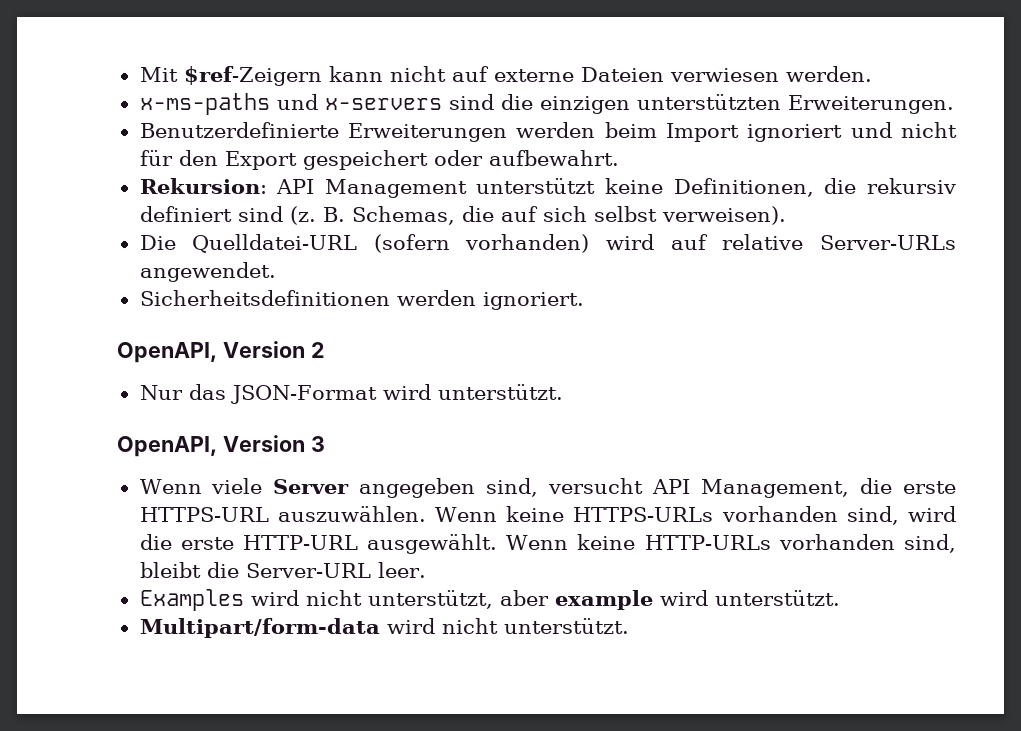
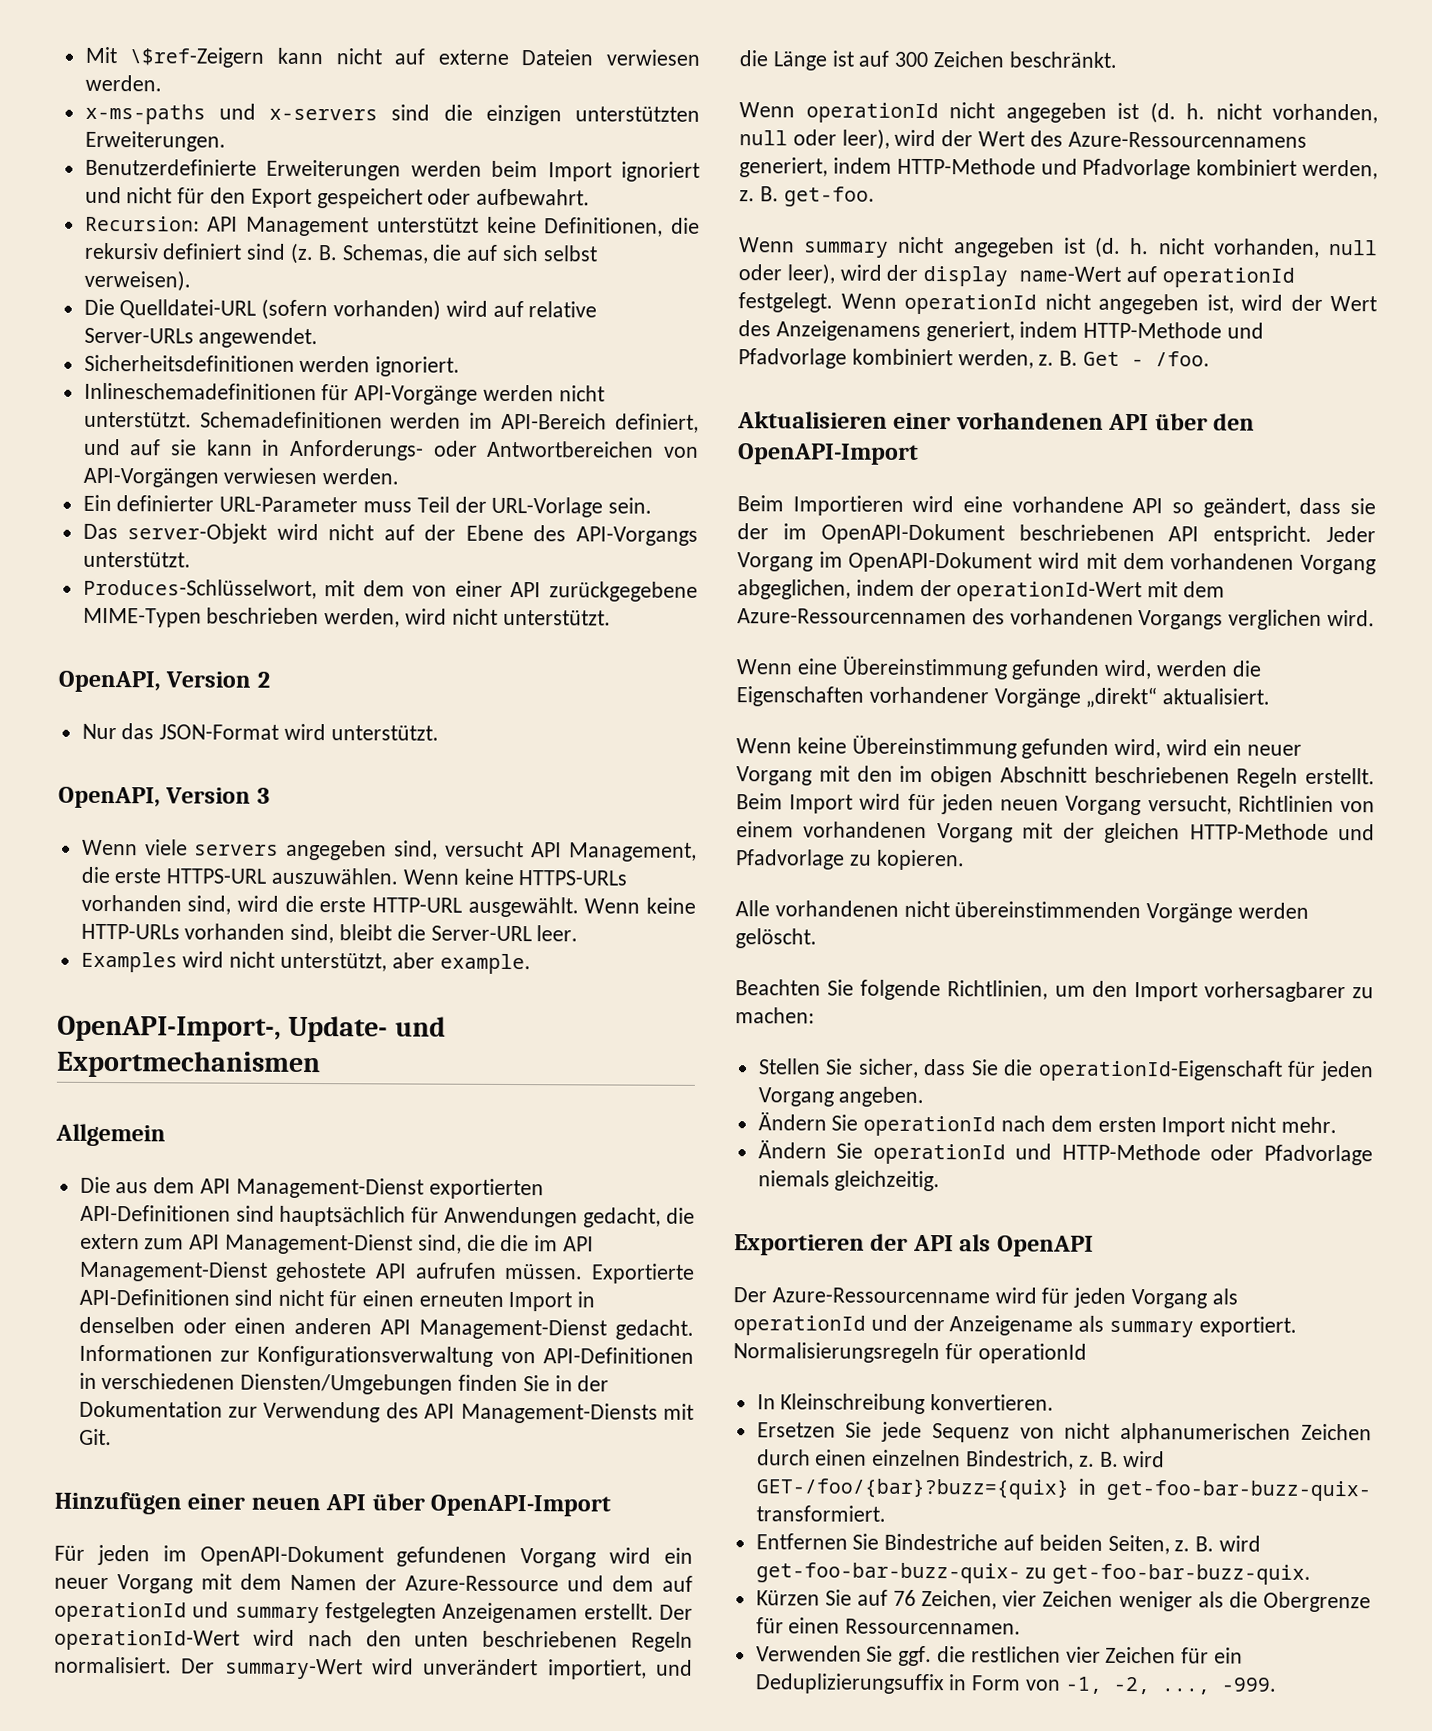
- Mit $ref-Zeigern kann nicht auf externe Dateien verwiesen werden.
+ Mit \$ref-Zeigern kann nicht auf externe Dateien verwiesen werden.
- Rekursion: API Management unterstützt keine Definitionen, die rekursiv definiert sind (z.
+ Recursion: API Management unterstützt keine Definitionen, die rekursiv definiert sind (z.
+ Inlineschemadefinitionen für API-Vorgänge werden nicht unterstützt. Schemadefinitionen werden im API-Bereich definiert, und auf sie kann in Anforderungs- oder Antwortbereichen von API-Vorgängen verwiesen werden.
+ Ein definierter URL-Parameter muss Teil der URL-Vorlage sein.
+ Das server-Objekt wird nicht auf der Ebene des API-Vorgangs unterstützt.
+ Produces-Schlüsselwort, mit dem von einer API zurückgegebene MIME-Typen beschrieben werden, wird nicht unterstützt.
- Wenn viele Server angegeben sind, versucht API Management, die erste HTTPS-URL auszuwählen.
+ Wenn viele servers angegeben sind, versucht API Management, die erste HTTPS-URL auszuwählen.
- Examples wird nicht unterstützt, aber example wird unterstützt.
- Multipart/form-data wird nicht unterstützt.
+ Examples wird nicht unterstützt, aber example.
+ OpenAPI-Import-, Update- und Exportmechanismen
+ Allgemein
+ Die aus dem API Management-Dienst exportierten API-Definitionen sind hauptsächlich für Anwendungen gedacht, die extern zum API Management-Dienst sind, die die im API Management-Dienst gehostete API aufrufen müssen. Exportierte API-Definitionen sind nicht für einen erneuten Import in denselben oder einen anderen API Management-Dienst gedacht. Informationen zur Konfigurationsverwaltung von API-Definitionen in verschiedenen Diensten/Umgebungen finden Sie in der Dokumentation zur Verwendung des API Management-Diensts mit Git.
+ Hinzufügen einer neuen API über OpenAPI-Import
+ Für jeden im OpenAPI-Dokument gefundenen Vorgang wird ein neuer Vorgang mit dem Namen der Azure-Ressource und dem auf operationId und summary festgelegten Anzeigenamen erstellt. Der operationId-Wert wird nach den unten beschriebenen Regeln normalisiert. Der summary-Wert wird unverändert importiert, und die Länge ist auf 300 Zeichen beschränkt.
+ Wenn operationId nicht angegeben ist (d. h. nicht vorhanden, null oder leer), wird der Wert des Azure-Ressourcennamens generiert, indem HTTP-Methode und Pfadvorlage kombiniert werden, z. B. get-foo.
+ Wenn summary nicht angegeben ist (d. h. nicht vorhanden, null oder leer), wird der display name-Wert auf operationId festgelegt. Wenn operationId nicht angegeben ist, wird der Wert des Anzeigenamens generiert, indem HTTP-Methode und Pfadvorlage kombiniert werden, z. B. Get - /foo.
+ Aktualisieren einer vorhandenen API über den OpenAPI-Import
+ Beim Importieren wird eine vorhandene API so geändert, dass sie der im OpenAPI-Dokument beschriebenen API entspricht. Jeder Vorgang im OpenAPI-Dokument wird mit dem vorhandenen Vorgang abgeglichen, indem der operationId-Wert mit dem Azure-Ressourcennamen des vorhandenen Vorgangs verglichen wird.
+ Wenn eine Übereinstimmung gefunden wird, werden die Eigenschaften vorhandener Vorgänge „direkt“ aktualisiert.
+ Wenn keine Übereinstimmung gefunden wird, wird ein neuer Vorgang mit den im obigen Abschnitt beschriebenen Regeln erstellt. Beim Import wird für jeden neuen Vorgang versucht, Richtlinien von einem vorhandenen Vorgang mit der gleichen HTTP-Methode und Pfadvorlage zu kopieren.
+ Alle vorhandenen nicht übereinstimmenden Vorgänge werden gelöscht.
+ Beachten Sie folgende Richtlinien, um den Import vorhersagbarer zu machen:
+ Stellen Sie sicher, dass Sie die operationId-Eigenschaft für jeden Vorgang angeben.
+ Ändern Sie operationId nach dem ersten Import nicht mehr.
+ Ändern Sie operationId und HTTP-Methode oder Pfadvorlage niemals gleichzeitig.
+ Exportieren der API als OpenAPI
+ Der Azure-Ressourcenname wird für jeden Vorgang als operationId und der Anzeigename als summary exportiert. Normalisierungsregeln für operationId
+ In Kleinschreibung konvertieren.
+ Ersetzen Sie jede Sequenz von nicht alphanumerischen Zeichen durch einen einzelnen Bindestrich, z. B. wird GET-/foo/{bar}?buzz={quix} in get-foo-bar-buzz-quix- transformiert.
+ Entfernen Sie Bindestriche auf beiden Seiten, z. B. wird get-foo-bar-buzz-quix- zu get-foo-bar-buzz-quix.
+ Kürzen Sie auf 76 Zeichen, vier Zeichen weniger als die Obergrenze für einen Ressourcennamen.
+ Verwenden Sie ggf. die restlichen vier Zeichen für ein Deduplizierungsuffix in Form von -1, -2, ..., -999.

